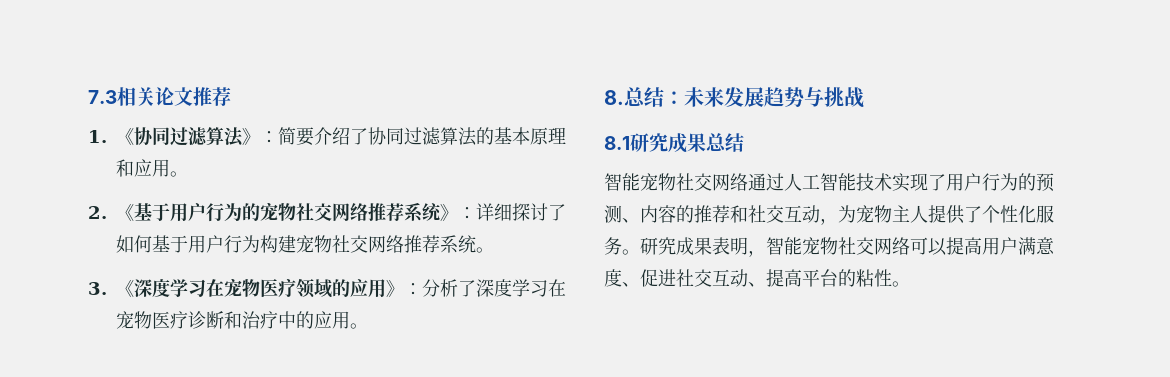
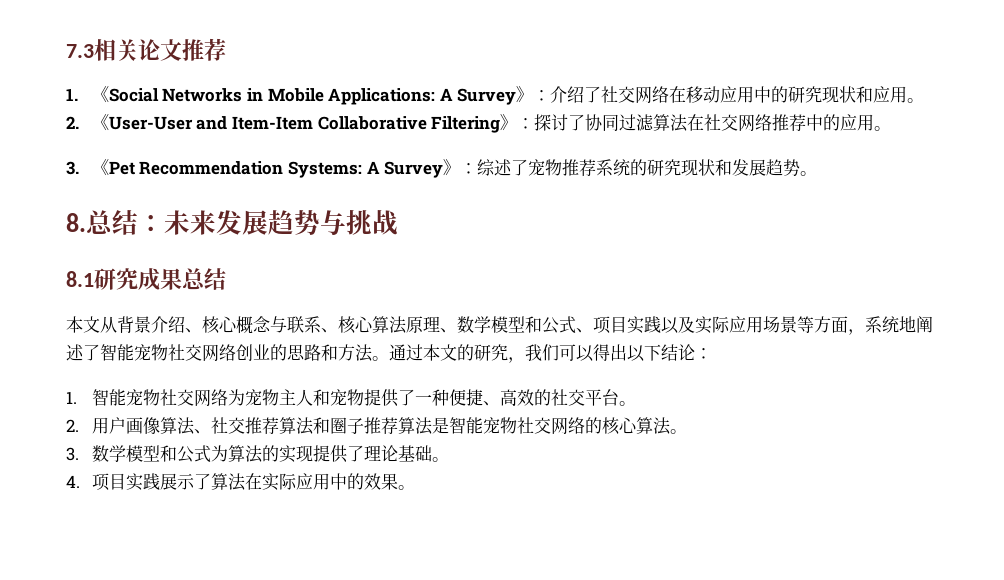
- 1.《协同过滤算法》：简要介绍了协同过滤算法的基本原理和应用。
- 2.《基于用户行为的宠物社交网络推荐系统》：详细探讨了如何基于用户行为构建宠物社交网络推荐系统。
- 3.《深度学习在宠物医疗领域的应用》：分析了深度学习在宠物医疗诊断和治疗中的应用。
+ 1.《Social Networks in Mobile Applications: A Survey》：介绍了社交网络在移动应用中的研究现状和应用。
+ 2.《User-User and Item-Item Collaborative Filtering》：探讨了协同过滤算法在社交网络推荐中的应用。
+ 3.《Pet Recommendation Systems: A Survey》：综述了宠物推荐系统的研究现状和发展趋势。
- 智能宠物社交网络通过人工智能技术实现了用户行为的预测、内容的推荐和社交互动，为宠物主人提供了个性化服务。研究成果表明，智能宠物社交网络可以提高用户满意度、促进社交互动、提高平台的粘性。
+ 本文从背景介绍、核心概念与联系、核心算法原理、数学模型和公式、项目实践以及实际应用场景等方面，系统地阐述了智能宠物社交网络创业的思路和方法。通过本文的研究，我们可以得出以下结论：
+ 1.智能宠物社交网络为宠物主人和宠物提供了一种便捷、高效的社交平台。
+ 2.用户画像算法、社交推荐算法和圈子推荐算法是智能宠物社交网络的核心算法。
+ 3.数学模型和公式为算法的实现提供了理论基础。
+ 4.项目实践展示了算法在实际应用中的效果。

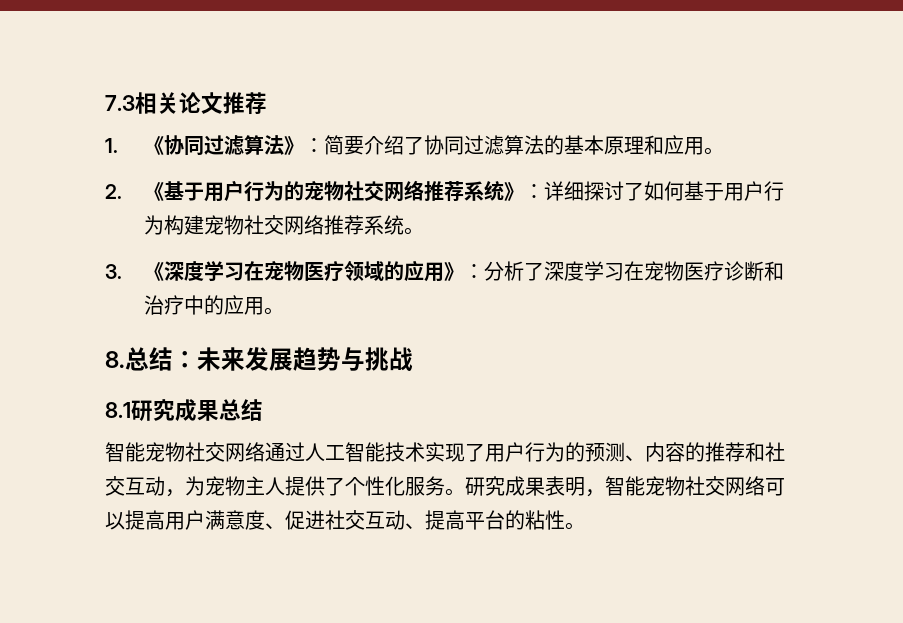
- 1.《Social Networks in Mobile Applications: A Survey》：介绍了社交网络在移动应用中的研究现状和应用。
- 2.《User-User and Item-Item Collaborative Filtering》：探讨了协同过滤算法在社交网络推荐中的应用。
- 3.《Pet Recommendation Systems: A Survey》：综述了宠物推荐系统的研究现状和发展趋势。
+ 1.《协同过滤算法》：简要介绍了协同过滤算法的基本原理和应用。
+ 2.《基于用户行为的宠物社交网络推荐系统》：详细探讨了如何基于用户行为构建宠物社交网络推荐系统。
+ 3.《深度学习在宠物医疗领域的应用》：分析了深度学习在宠物医疗诊断和治疗中的应用。
- 本文从背景介绍、核心概念与联系、核心算法原理、数学模型和公式、项目实践以及实际应用场景等方面，系统地阐述了智能宠物社交网络创业的思路和方法。通过本文的研究，我们可以得出以下结论：
- 1.智能宠物社交网络为宠物主人和宠物提供了一种便捷、高效的社交平台。
- 2.用户画像算法、社交推荐算法和圈子推荐算法是智能宠物社交网络的核心算法。
- 3.数学模型和公式为算法的实现提供了理论基础。
- 4.项目实践展示了算法在实际应用中的效果。
+ 智能宠物社交网络通过人工智能技术实现了用户行为的预测、内容的推荐和社交互动，为宠物主人提供了个性化服务。研究成果表明，智能宠物社交网络可以提高用户满意度、促进社交互动、提高平台的粘性。

